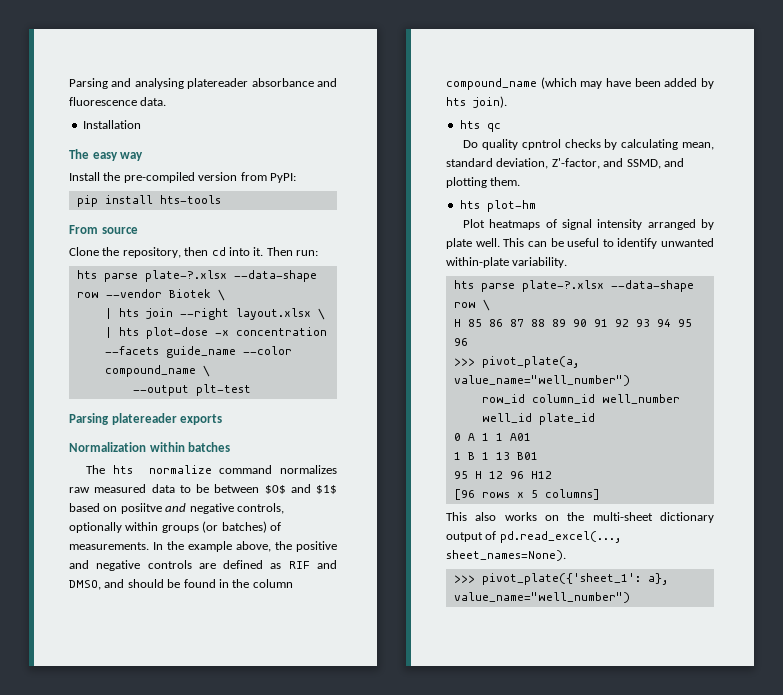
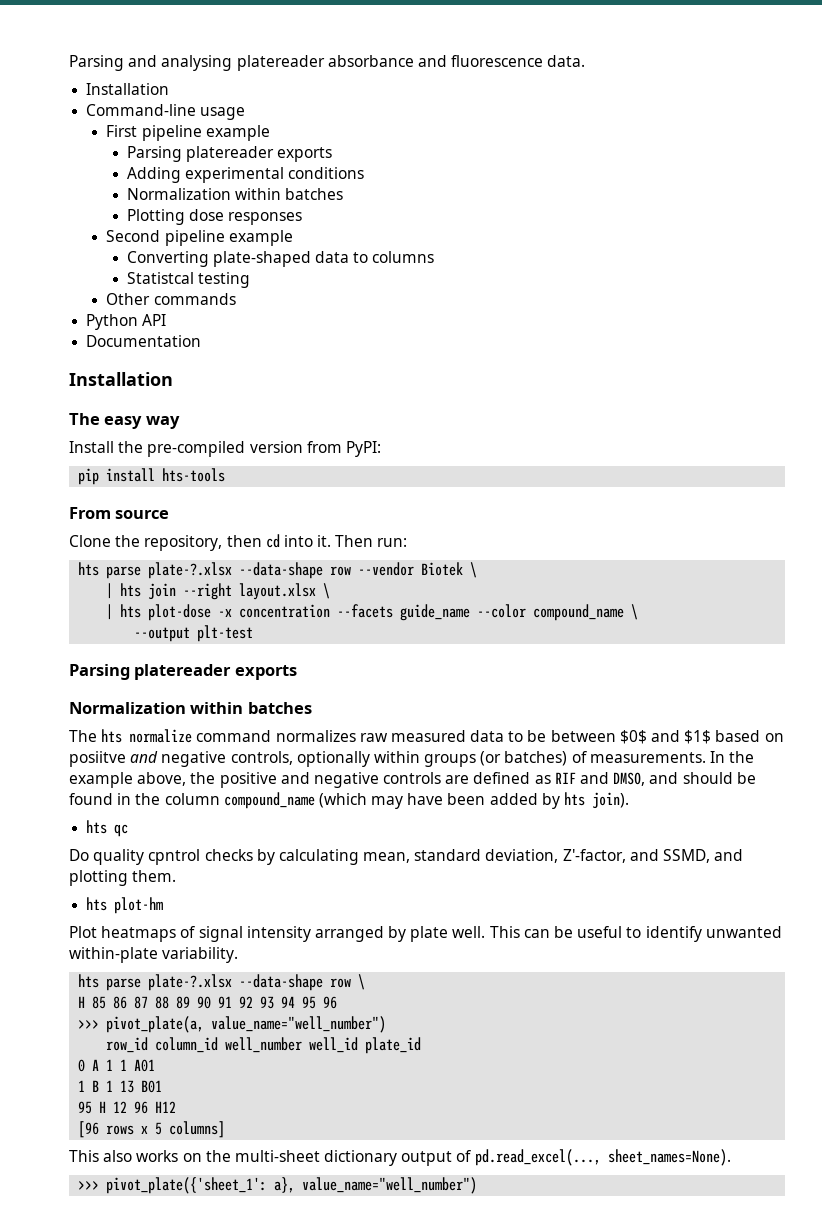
+ Command-line usage
+ First pipeline example
+ Parsing platereader exports
+ Adding experimental conditions
+ Normalization within batches
+ Plotting dose responses
+ Second pipeline example
+ Converting plate-shaped data to columns
+ Statistcal testing
+ Other commands
+ Python API
+ Documentation
+ Installation

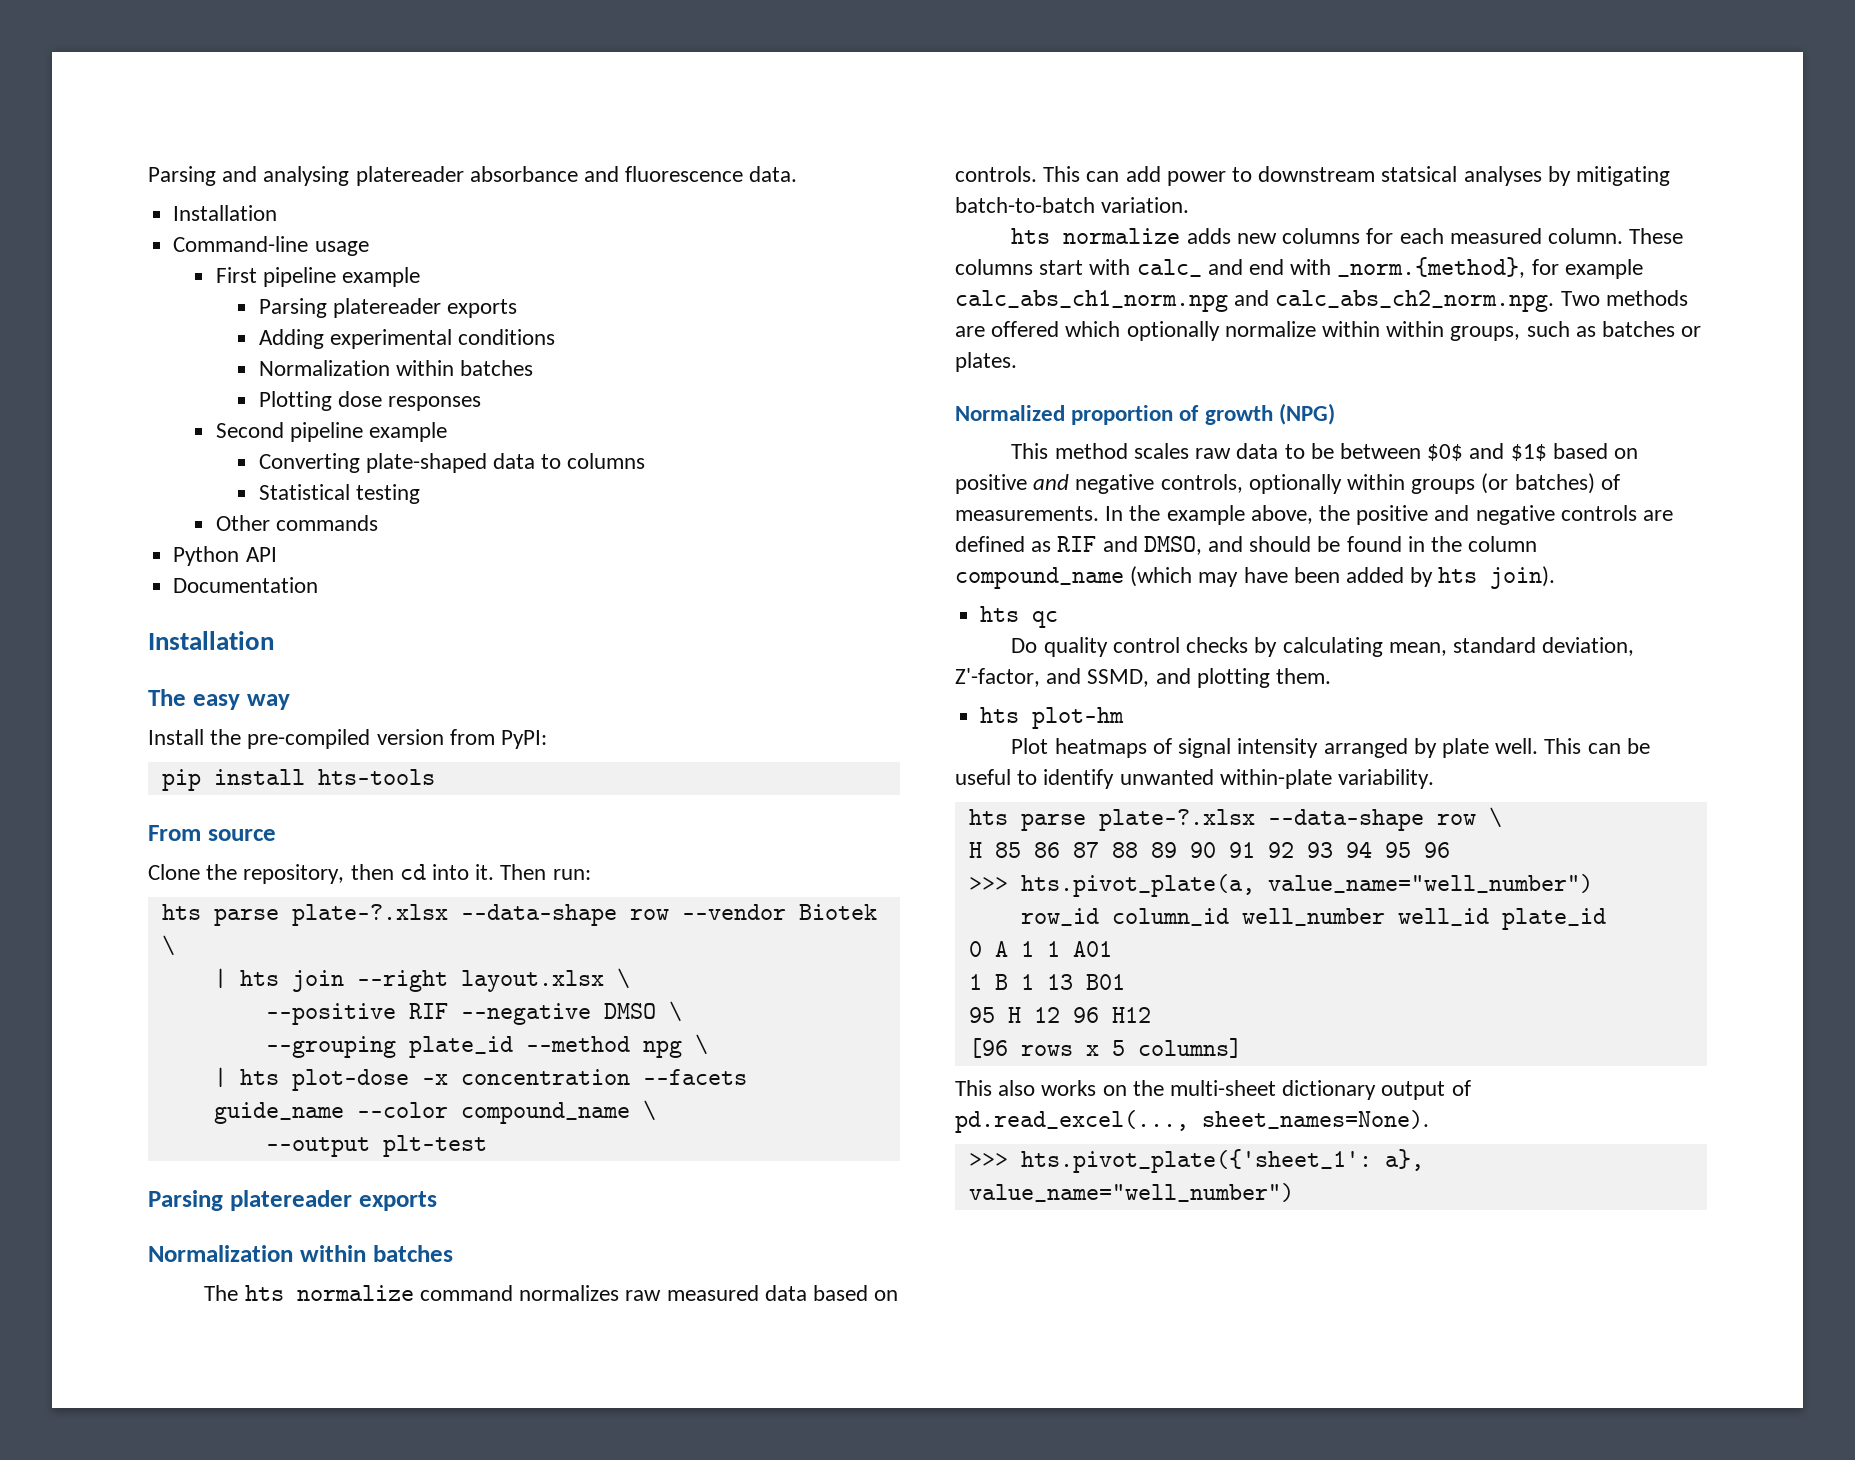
- Statistcal testing
+ Statistical testing
+ --positive RIF --negative DMSO \
+ --grouping plate_id --method npg \
- The hts normalize command normalizes raw measured data to be between $0$ and $1$ based on posiitve and negative controls, optionally within groups (or batches) of measurements.
+ The hts normalize command normalizes raw measured data based on controls. This can add power to downstream statsical analyses by mitigating batch-to-batch variation.
+ hts normalize adds new columns for each measured column. These columns start with calc_ and end with _norm.{method}, for example calc_abs_ch1_norm.npg and calc_abs_ch2_norm.npg. Two methods are offered which optionally normalize within within groups, such as batches or plates.
+ Normalized proportion of growth (NPG)
+ This method scales raw data to be between $0$ and $1$ based on positive and negative controls, optionally within groups (or batches) of measurements.
- Do quality cpntrol checks by calculating mean, standard deviation, Z'-factor, and SSMD, and plotting them.
+ Do quality control checks by calculating mean, standard deviation, Z'-factor, and SSMD, and plotting them.
- >>> pivot_plate(a, value_name="well_number")
+ >>> hts.pivot_plate(a, value_name="well_number")
- >>> pivot_plate({'sheet_1': a}, value_name="well_number")
+ >>> hts.pivot_plate({'sheet_1': a}, value_name="well_number")

